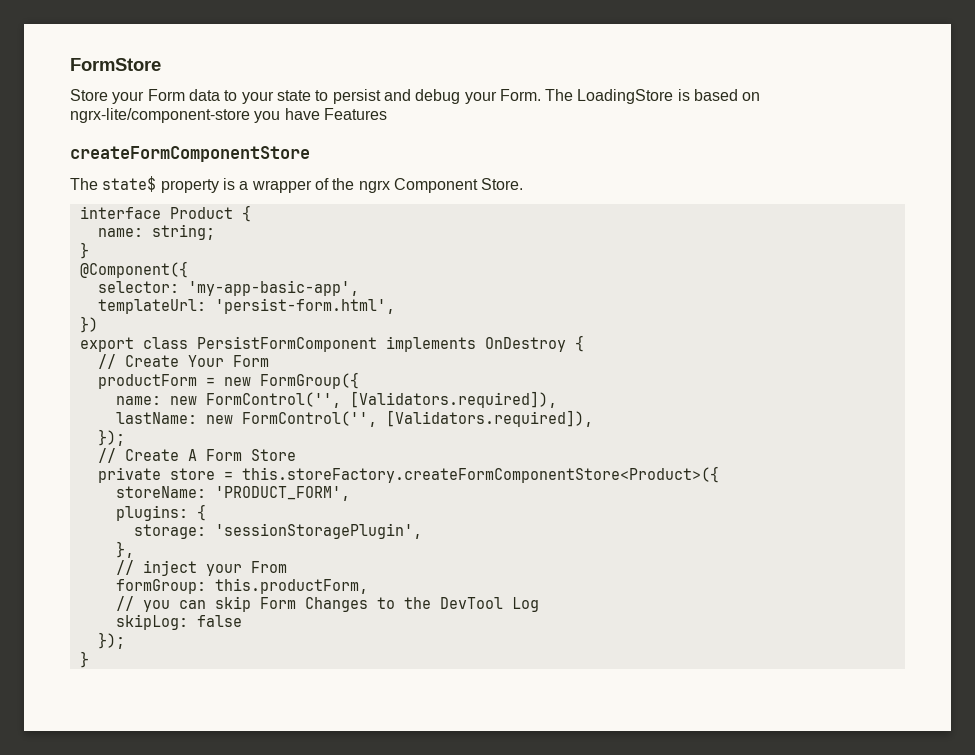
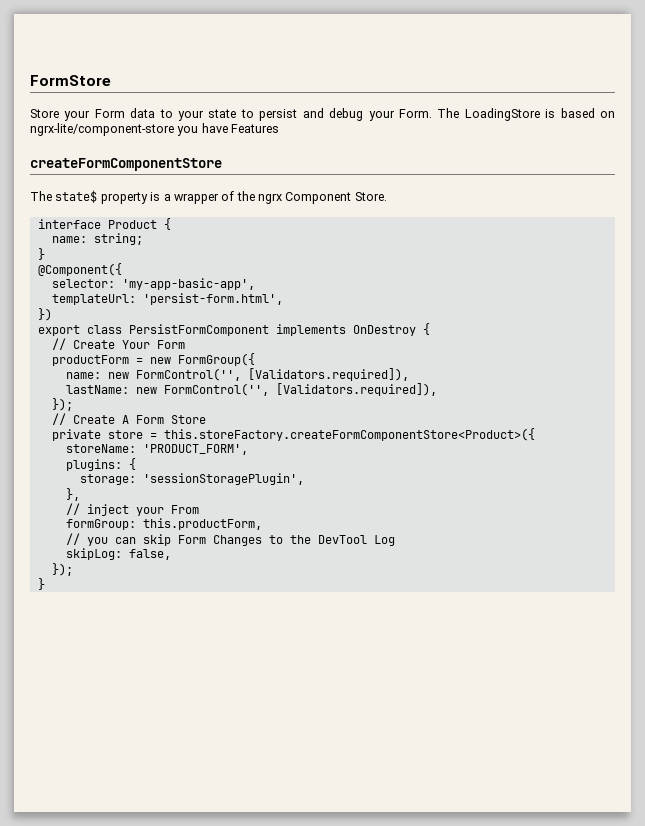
- skipLog: false
+ skipLog: false,

